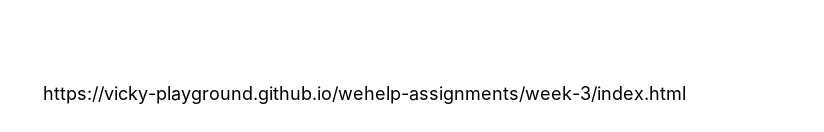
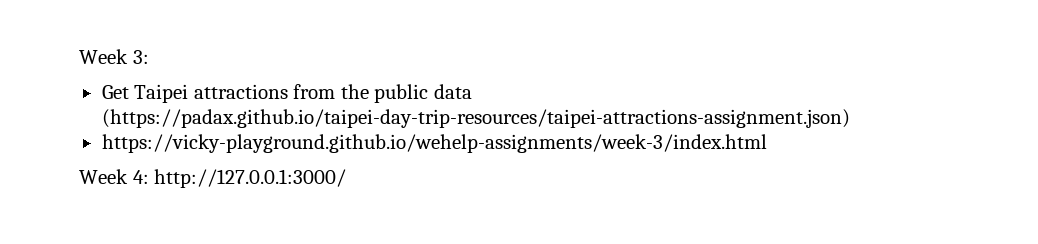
+ Week 3:
+ Get Taipei attractions from the public data (https://padax.github.io/taipei-day-trip-resources/taipei-attractions-assignment.json)
  https://vicky-playground.github.io/wehelp-assignments/week-3/index.html
+ Week 4: http://127.0.0.1:3000/

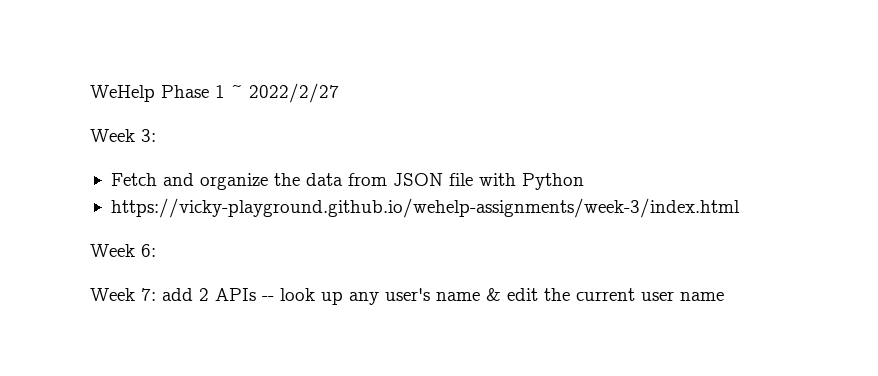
+ WeHelp Phase 1 ~ 2022/2/27
  Week 3:
- Get Taipei attractions from the public data (https://padax.github.io/taipei-day-trip-resources/taipei-attractions-assignment.json)
+ Fetch and organize the data from JSON file with Python
  https://vicky-playground.github.io/wehelp-assignments/week-3/index.html
- Week 4: http://127.0.0.1:3000/
+ Week 6:
+ Week 7: add 2 APIs -- look up any user's name & edit the current user name

